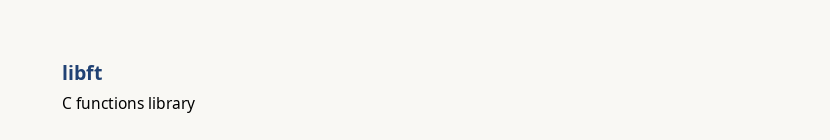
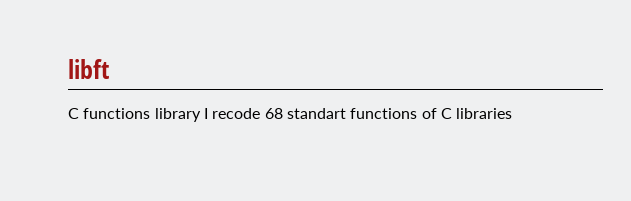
- C functions library
+ C functions library I recode 68 standart functions of C libraries

